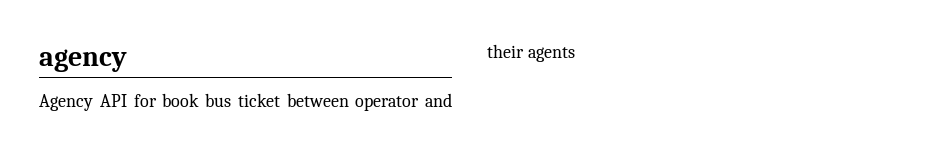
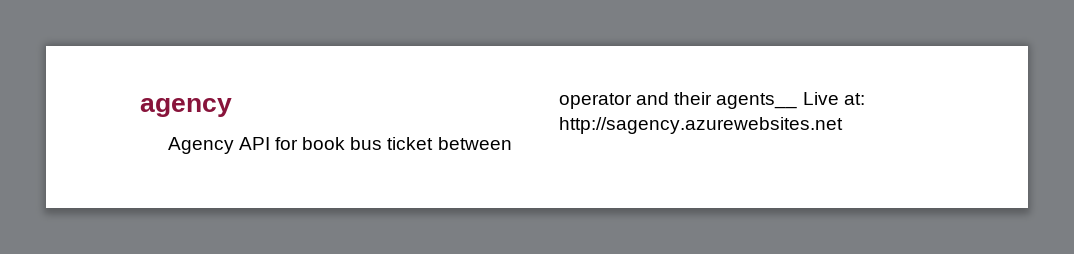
- Agency API for book bus ticket between operator and their agents
+ Agency API for book bus ticket between operator and their agents__ Live at: http://sagency.azurewebsites.net

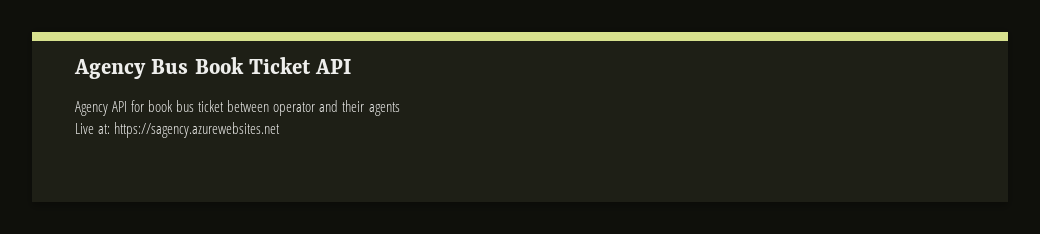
- agency
+ Agency Bus Book Ticket API
- Agency API for book bus ticket between operator and their agents__ Live at: http://sagency.azurewebsites.net
+ Agency API for book bus ticket between operator and their agents
+ Live at: https://sagency.azurewebsites.net

